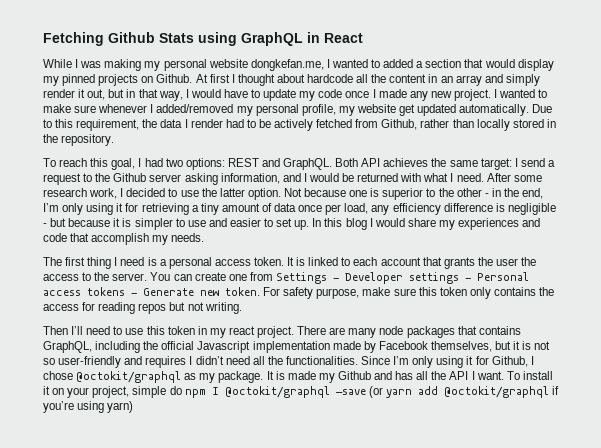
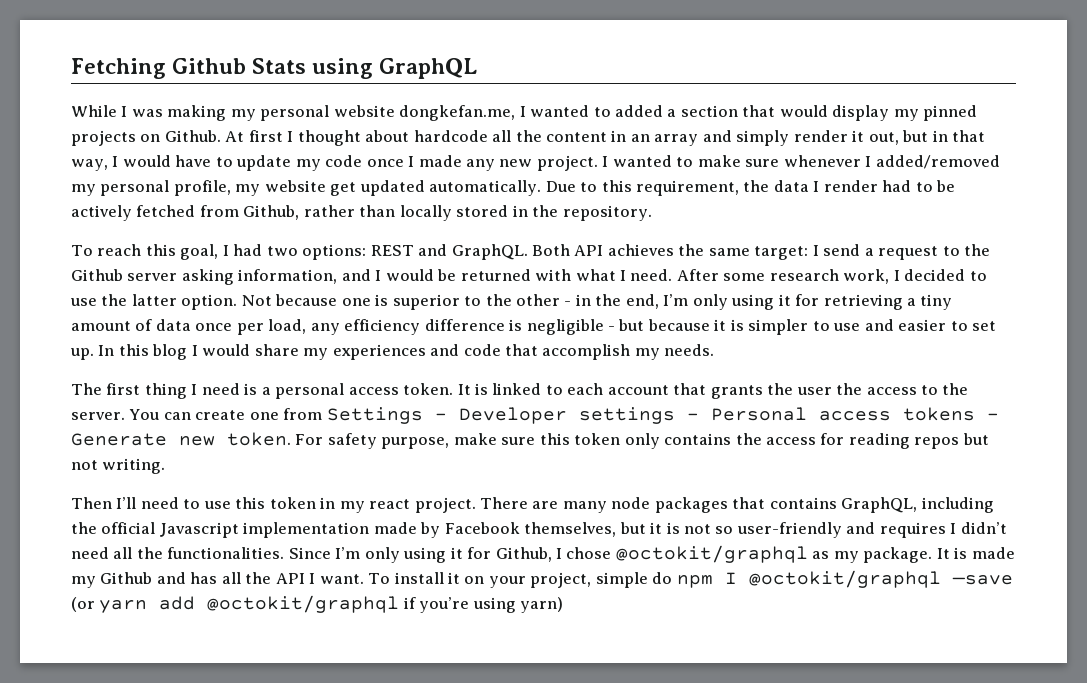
- Fetching Github Stats using GraphQL in React
+ Fetching Github Stats using GraphQL

